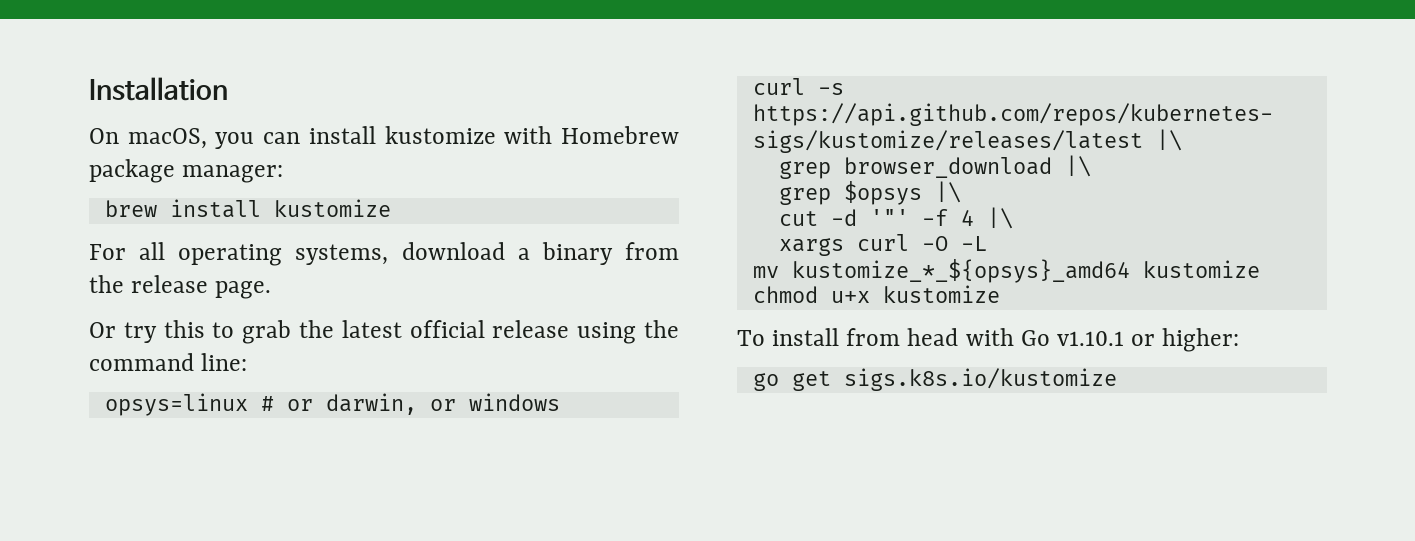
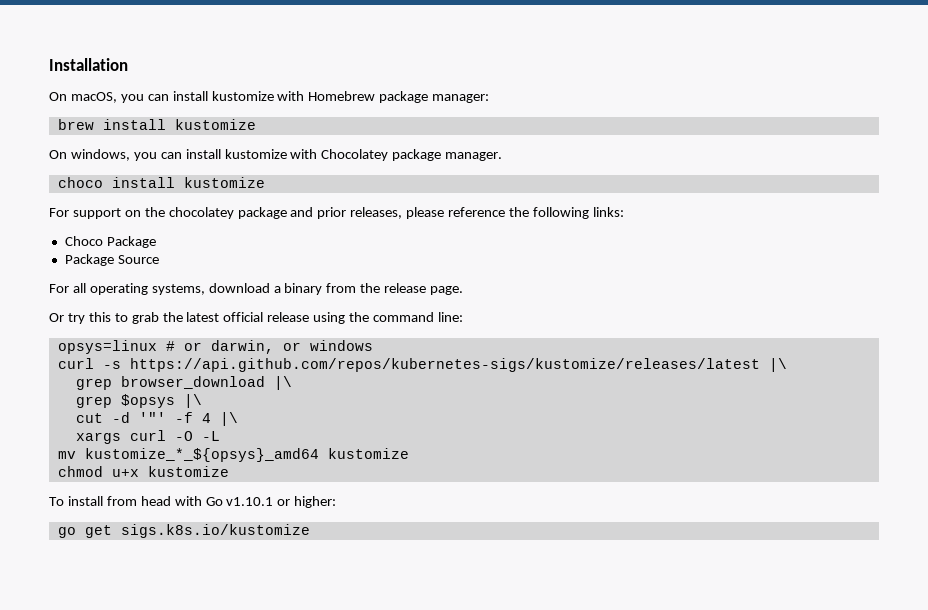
+ On windows, you can install kustomize with Chocolatey package manager.
+ choco install kustomize
+ For support on the chocolatey package and prior releases, please reference the following links:
+ Choco Package
+ Package Source

